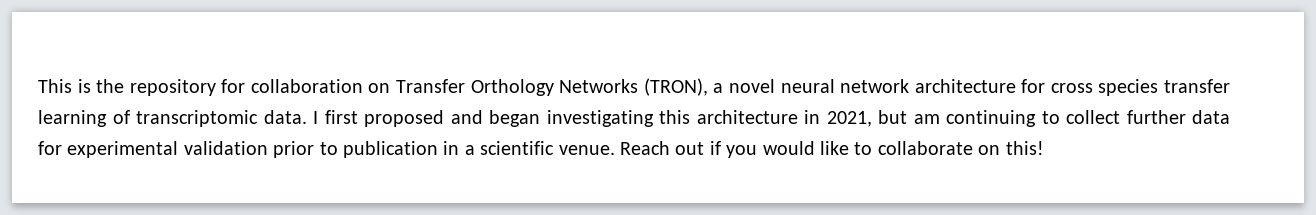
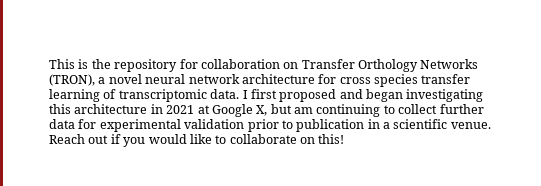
- I first proposed and began investigating this architecture in 2021, but am continuing to collect further data for experimental validation prior to publication in a scientific venue.
+ I first proposed and began investigating this architecture in 2021 at Google X, but am continuing to collect further data for experimental validation prior to publication in a scientific venue.

